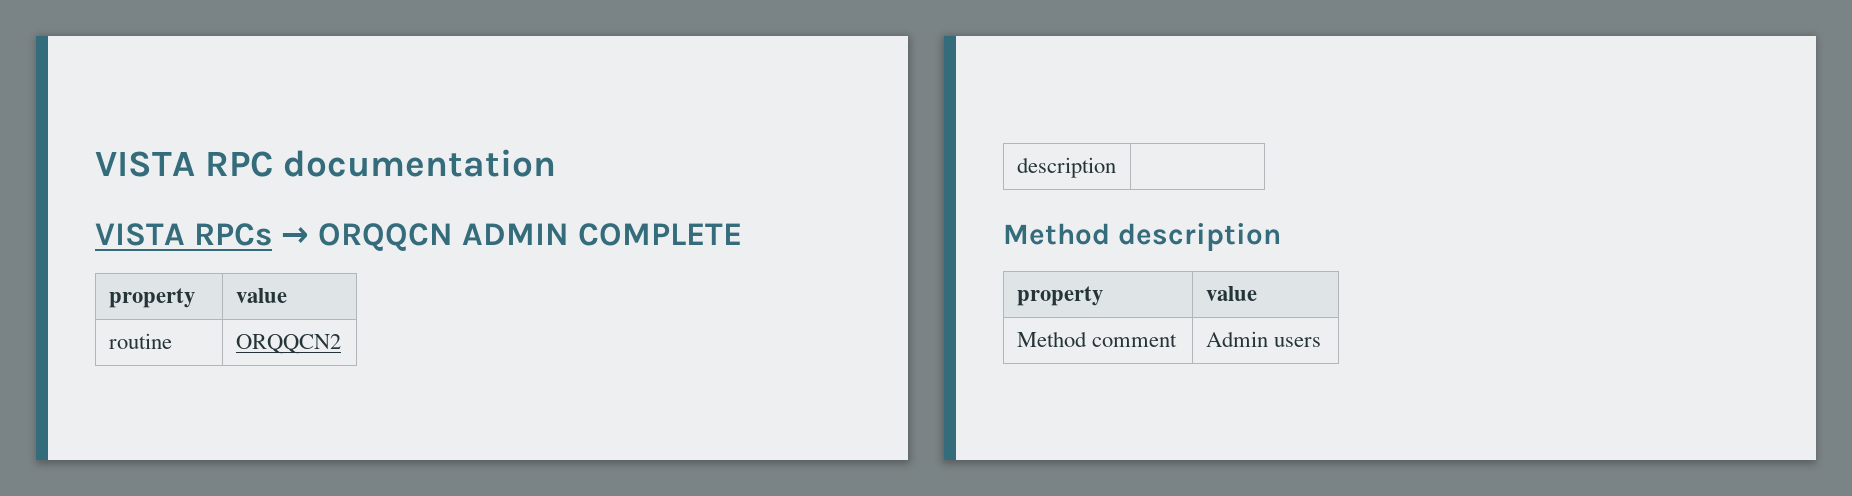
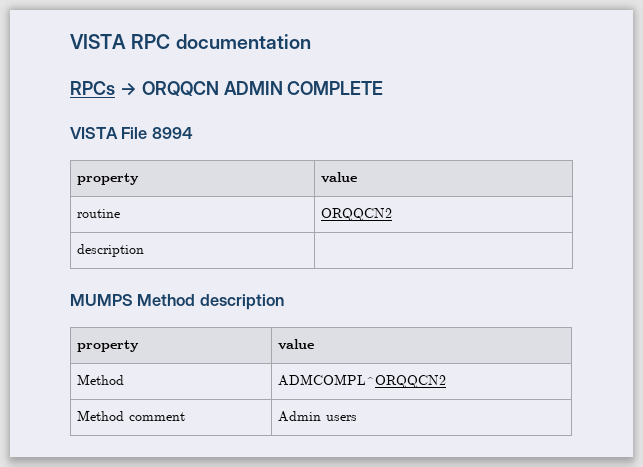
- VISTA RPCs → ORQQCN ADMIN COMPLETE
+ RPCs → ORQQCN ADMIN COMPLETE
+ VISTA File 8994
- Method description
+ MUMPS Method description
+ Method | ADMCOMPL^ORQQCN2

